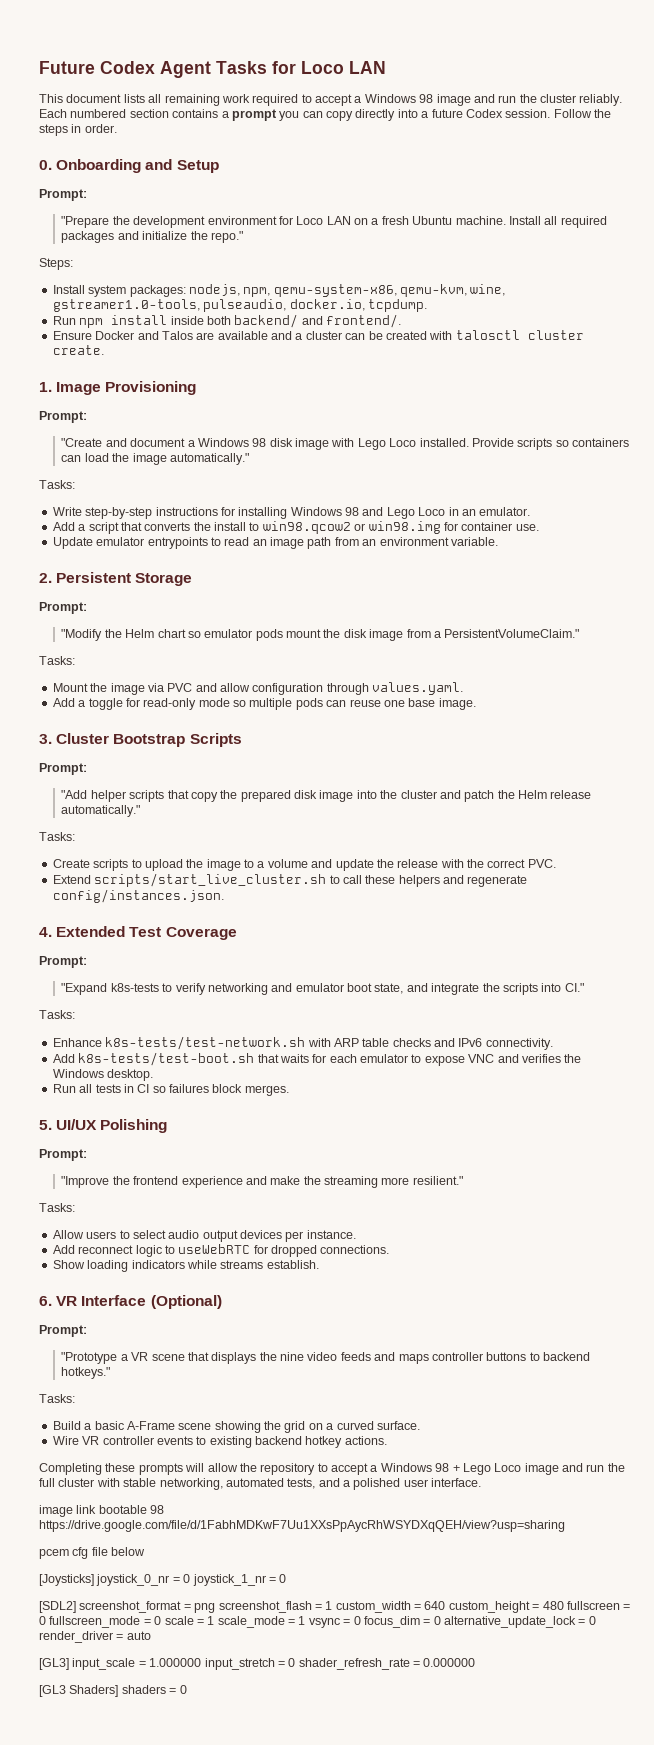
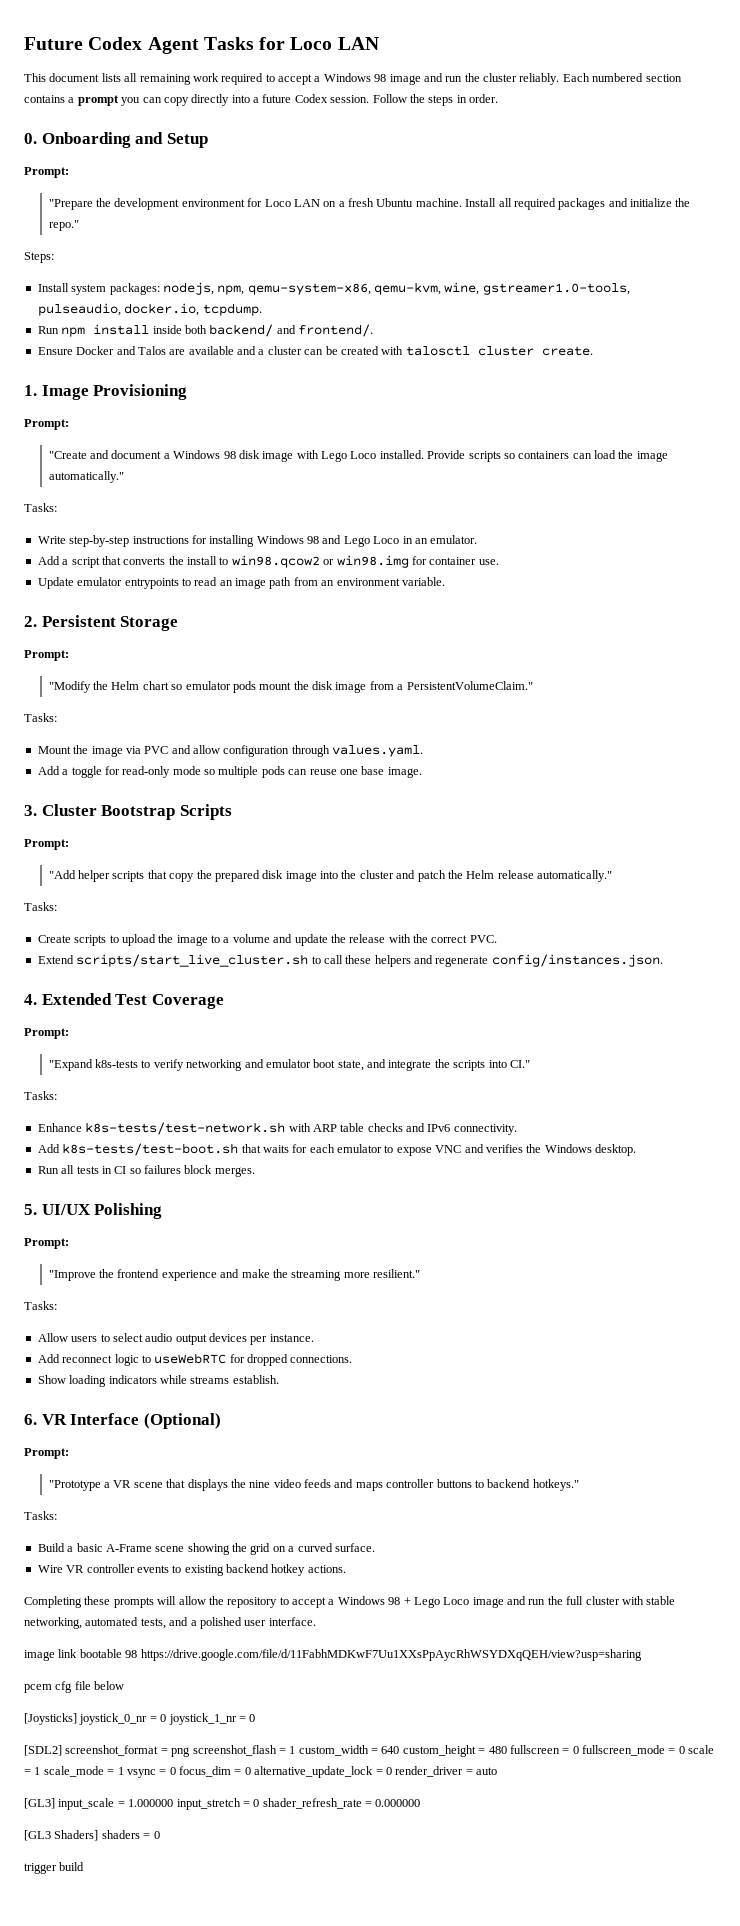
- image link bootable 98 https://drive.google.com/file/d/1FabhMDKwF7Uu1XXsPpAycRhWSYDXqQEH/view?usp=sharing
+ image link bootable 98 https://drive.google.com/file/d/11FabhMDKwF7Uu1XXsPpAycRhWSYDXqQEH/view?usp=sharing
+ trigger build

